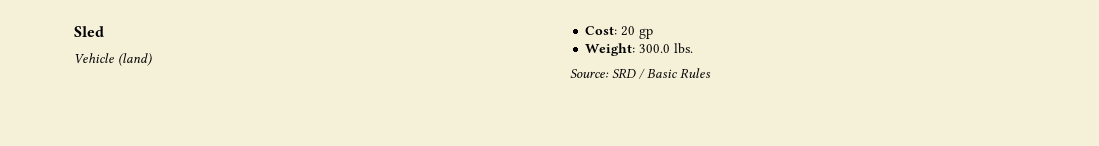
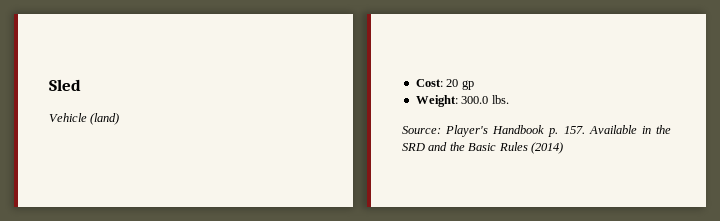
- Source: SRD / Basic Rules
+ Source: Player's Handbook p. 157. Available in the SRD and the Basic Rules (2014)

